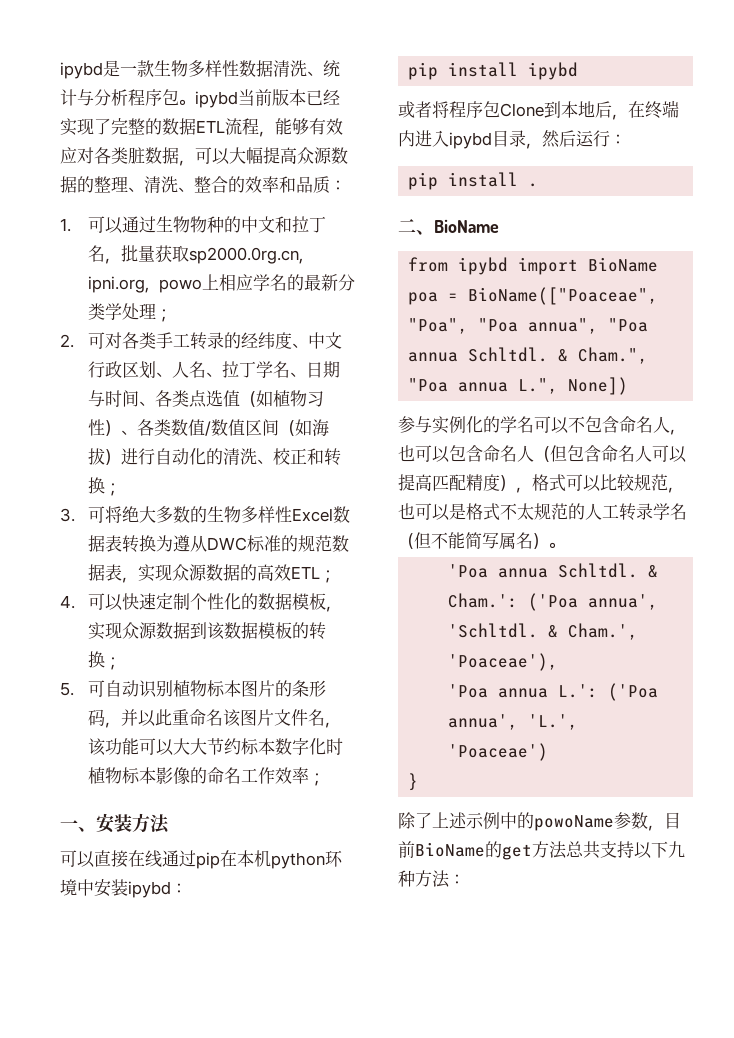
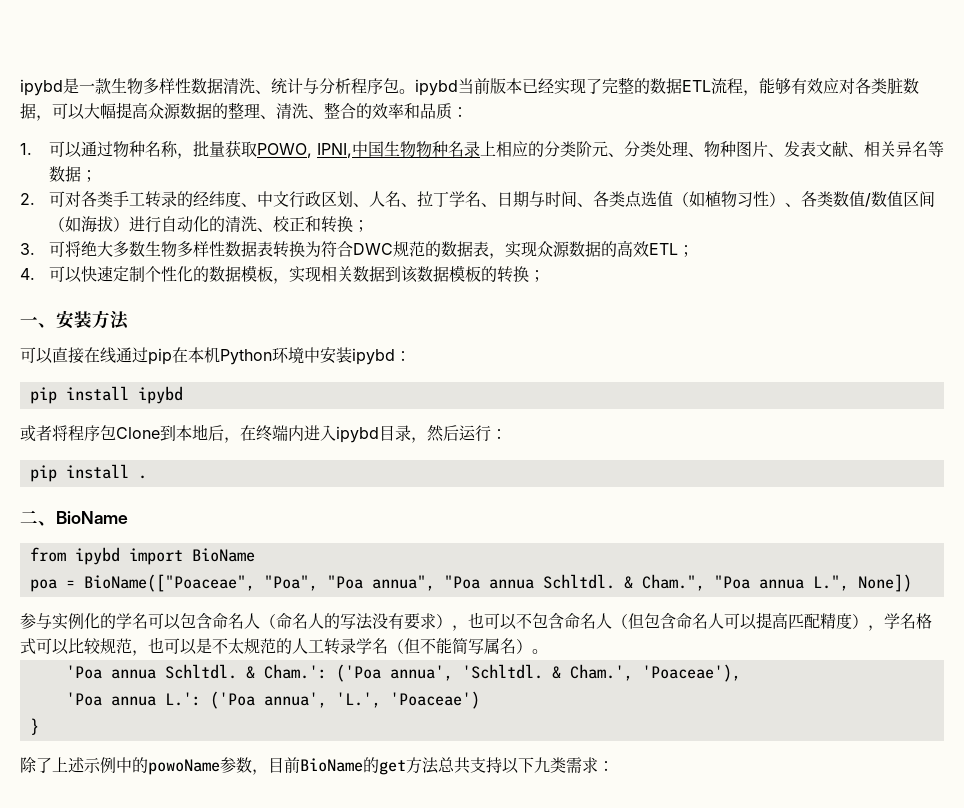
- 1.可以通过生物物种的中文和拉丁名，批量获取sp2000.0rg.cn, ipni.org, powo上相应学名的最新分类学处理；
+ 1.可以通过物种名称，批量获取POWO, IPNI,中国生物物种名录上相应的分类阶元、分类处理、物种图片、发表文献、相关异名等数据；
- 3.可将绝大多数的生物多样性Excel数据表转换为遵从DWC标准的规范数据表，实现众源数据的高效ETL；
+ 3.可将绝大多数生物多样性数据表转换为符合DWC规范的数据表，实现众源数据的高效ETL；
- 4.可以快速定制个性化的数据模板，实现众源数据到该数据模板的转换；
+ 4.可以快速定制个性化的数据模板，实现相关数据到该数据模板的转换；
- 5.可自动识别植物标本图片的条形码，并以此重命名该图片文件名，该功能可以大大节约标本数字化时植物标本影像的命名工作效率；
- 可以直接在线通过pip在本机python环境中安装ipybd：
+ 可以直接在线通过pip在本机Python环境中安装ipybd：
- 参与实例化的学名可以不包含命名人，也可以包含命名人（但包含命名人可以提高匹配精度），格式可以比较规范，也可以是格式不太规范的人工转录学名（但不能简写属名）。
+ 参与实例化的学名可以包含命名人（命名人的写法没有要求），也可以不包含命名人（但包含命名人可以提高匹配精度），学名格式可以比较规范，也可以是不太规范的人工转录学名（但不能简写属名）。
- 除了上述示例中的powoName参数，目前BioName的get方法总共支持以下九种方法：
+ 除了上述示例中的powoName参数，目前BioName的get方法总共支持以下九类需求：

